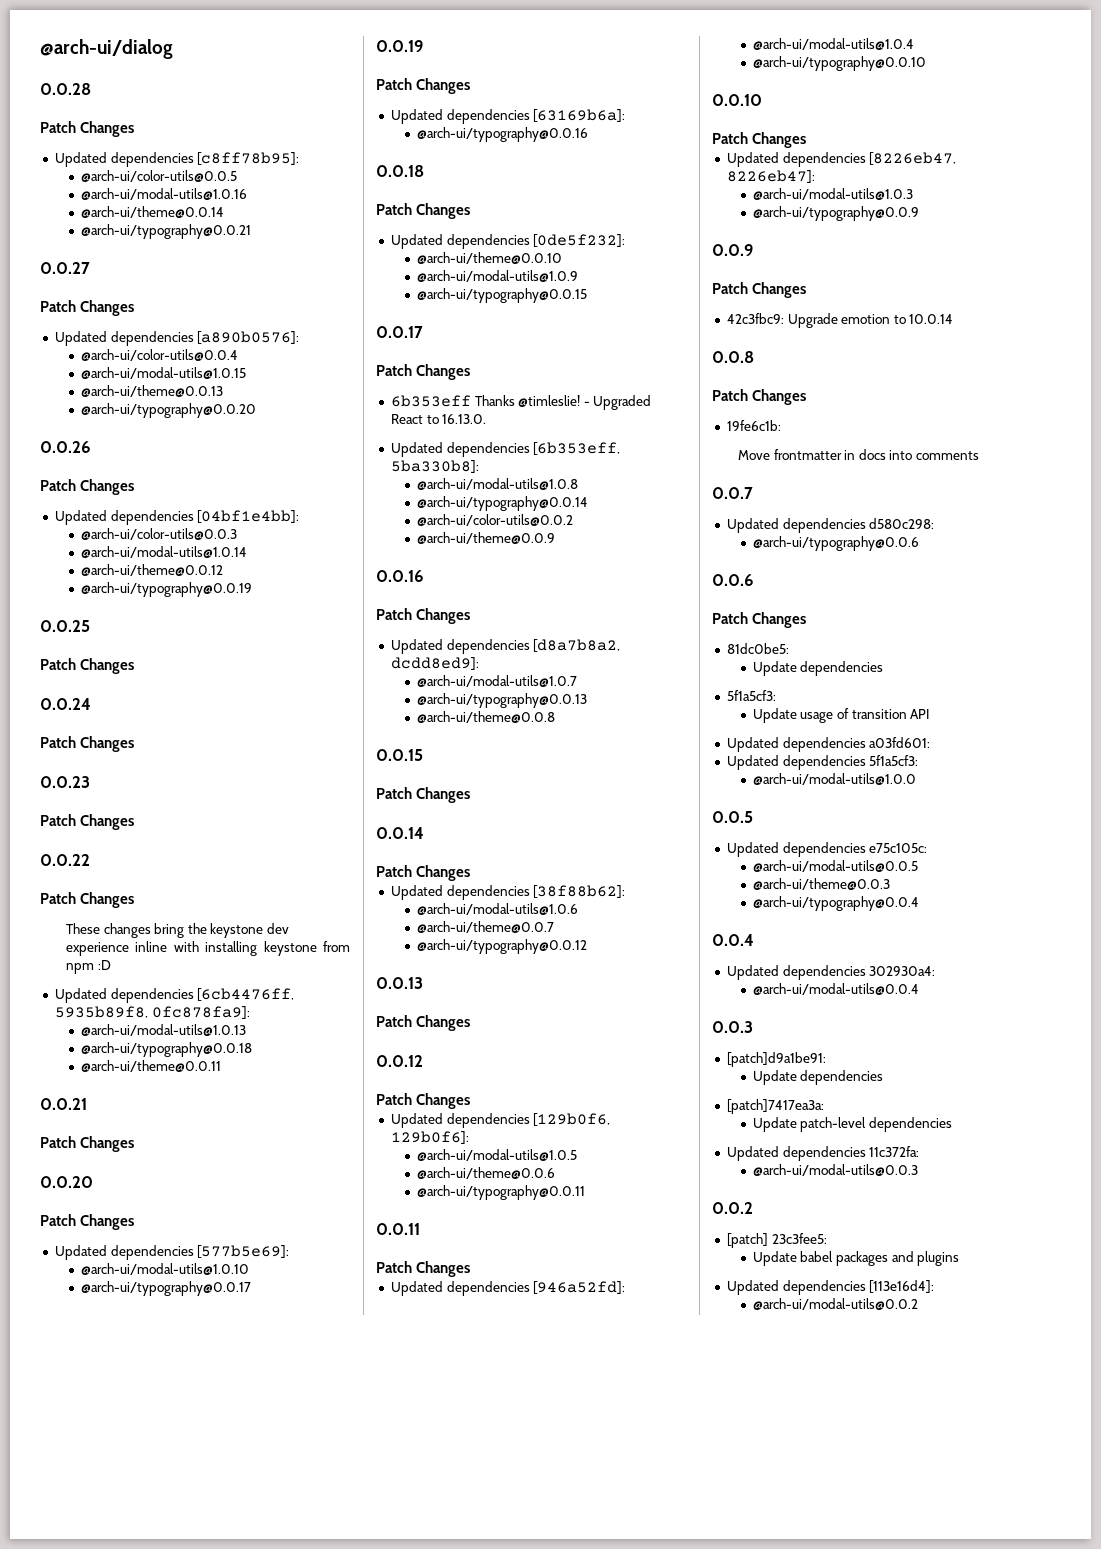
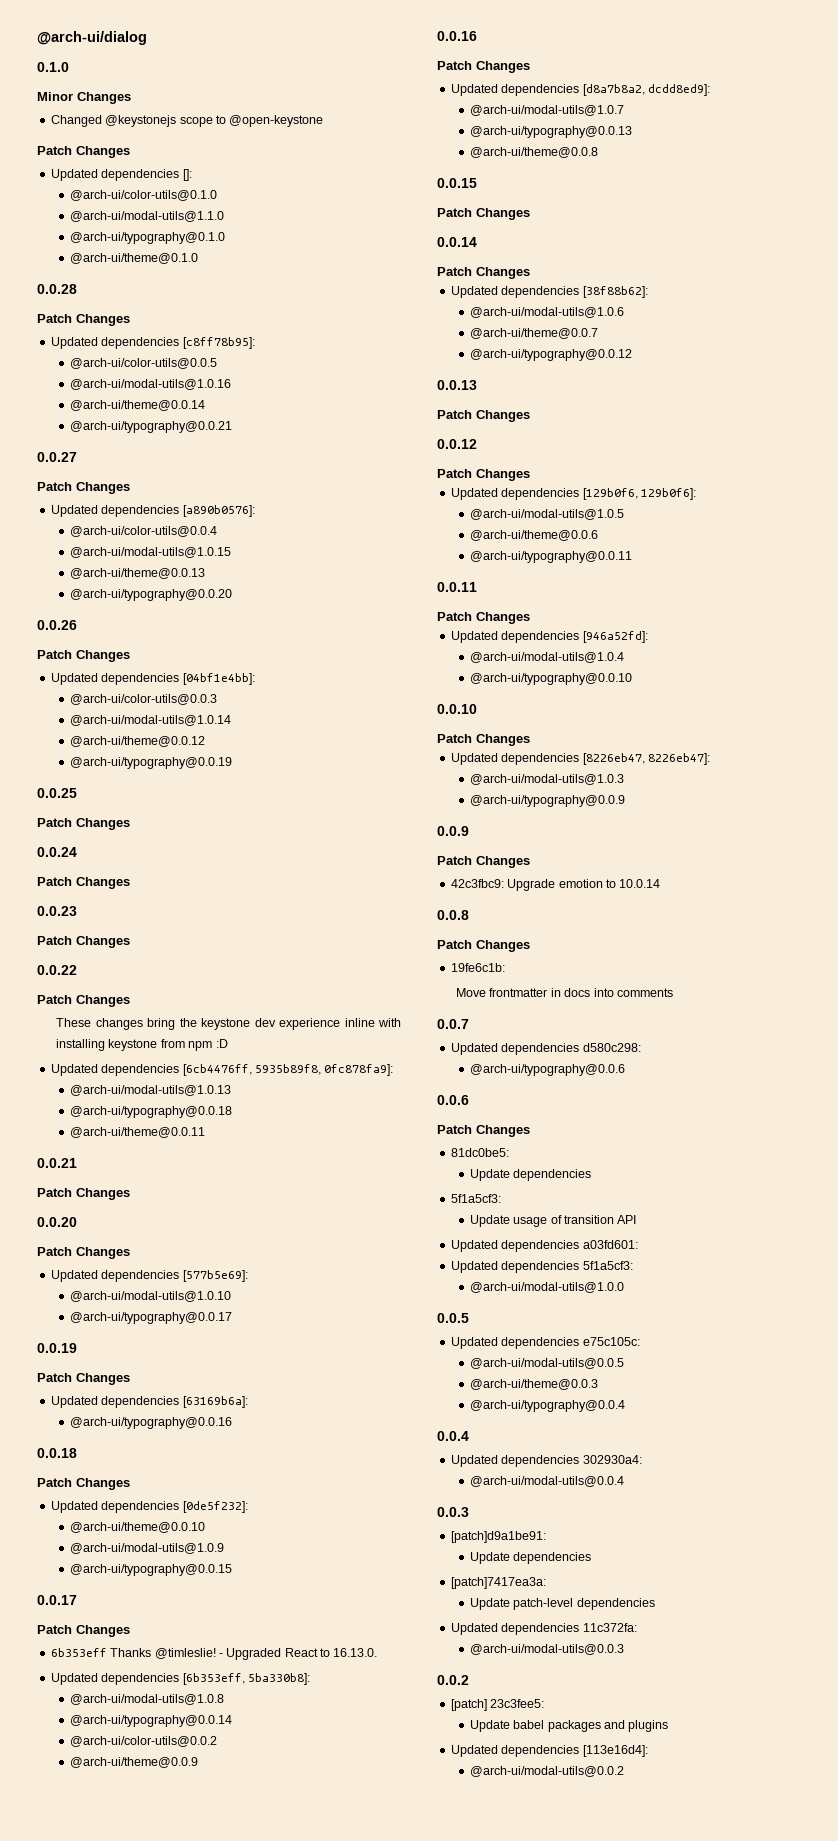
+ 0.1.0
+ Minor Changes
+ Changed @keystonejs scope to @open-keystone
+ Patch Changes
+ Updated dependencies []:
+ @arch-ui/color-utils@0.1.0
+ @arch-ui/modal-utils@1.1.0
+ @arch-ui/typography@0.1.0
+ @arch-ui/theme@0.1.0

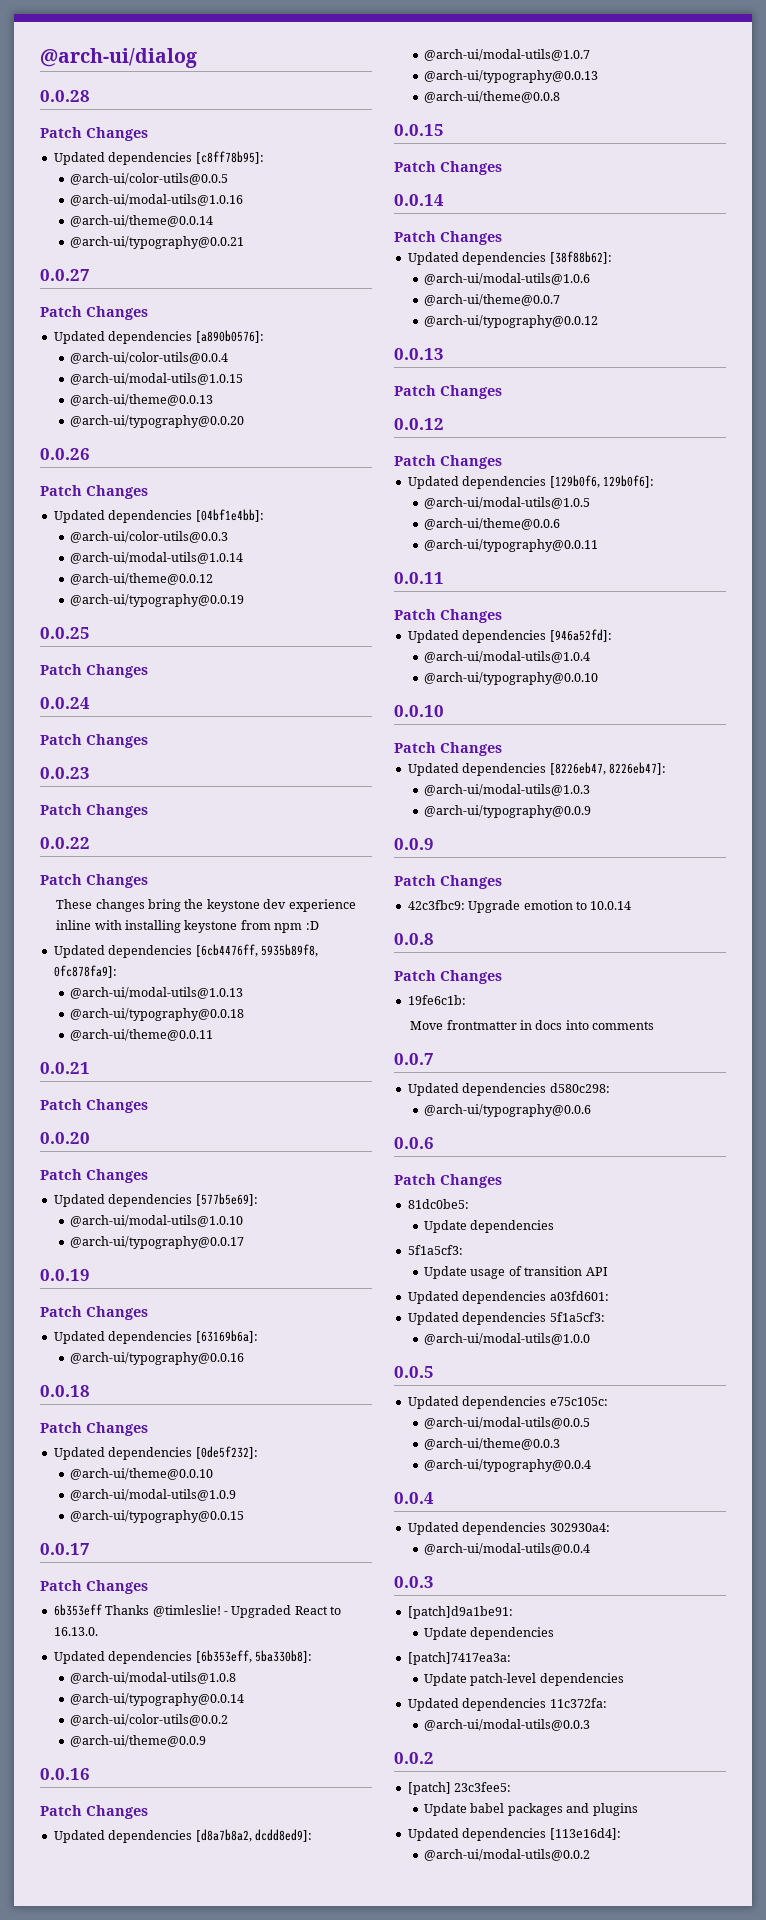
- 0.1.0
- Minor Changes
- Changed @keystonejs scope to @open-keystone
- Patch Changes
- Updated dependencies []:
- @arch-ui/color-utils@0.1.0
- @arch-ui/modal-utils@1.1.0
- @arch-ui/typography@0.1.0
- @arch-ui/theme@0.1.0

